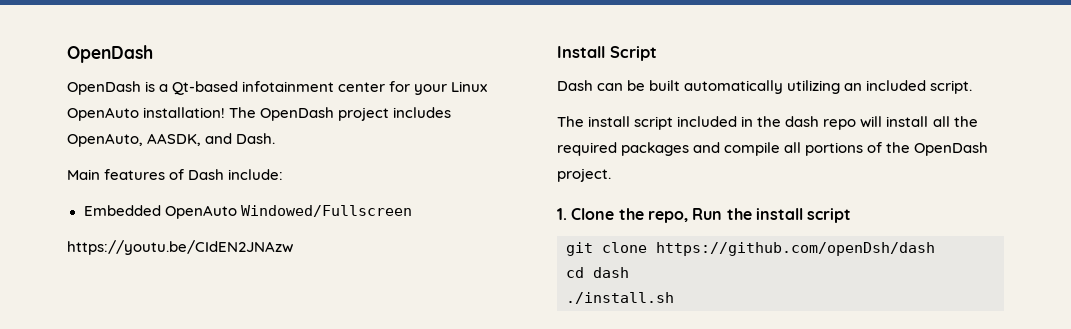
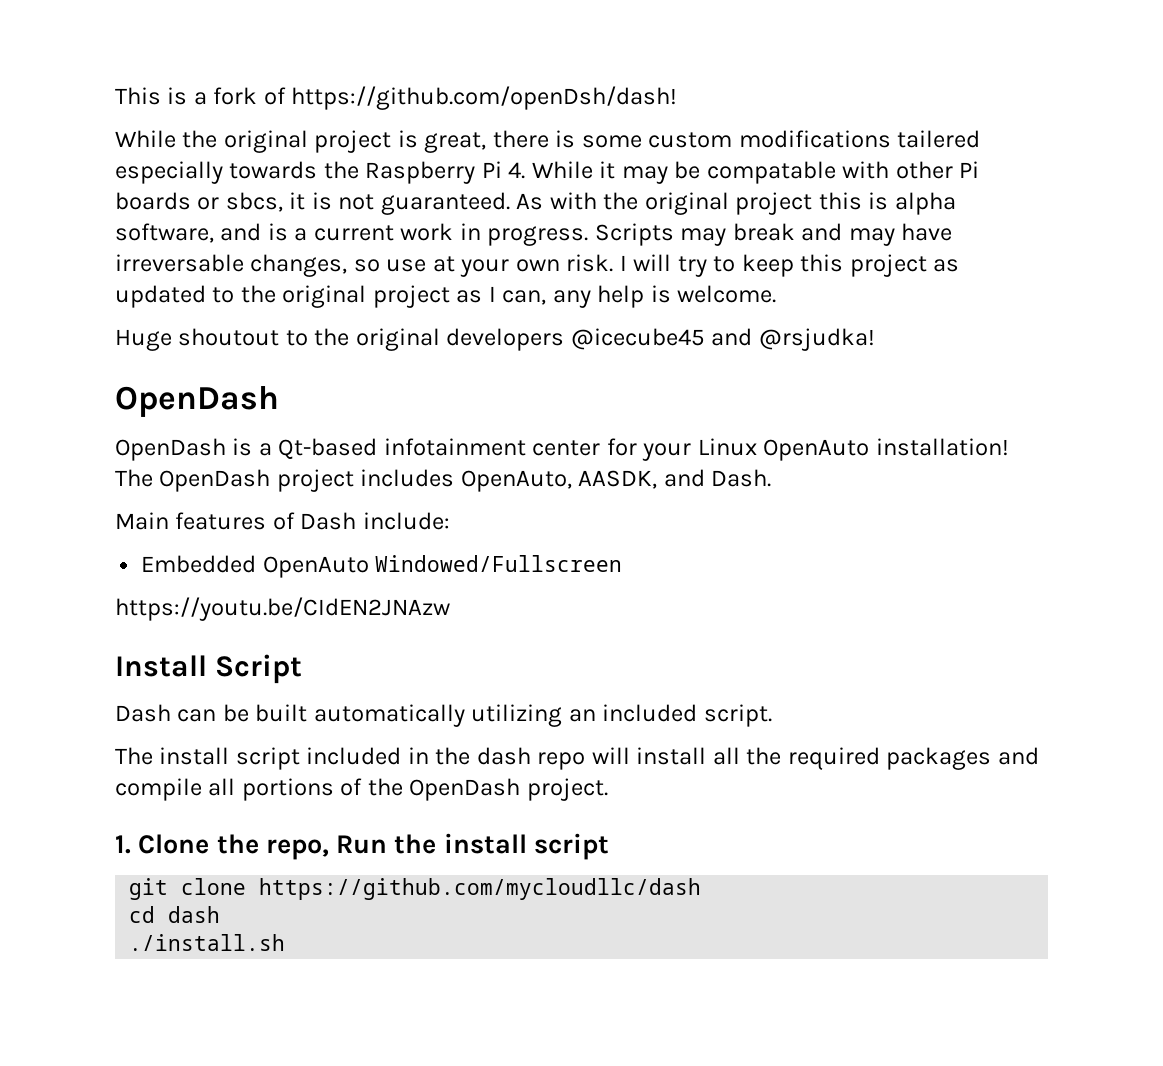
+ This is a fork of https://github.com/openDsh/dash!
+ While the original project is great, there is some custom modifications tailered especially towards the Raspberry Pi 4. While it may be compatable with other Pi boards or sbcs, it is not guaranteed. As with the original project this is alpha software, and is a current work in progress. Scripts may break and may have irreversable changes, so use at your own risk. I will try to keep this project as updated to the original project as I can, any help is welcome.
+ Huge shoutout to the original developers @icecube45 and @rsjudka!
- git clone https://github.com/openDsh/dash
+ git clone https://github.com/mycloudllc/dash

